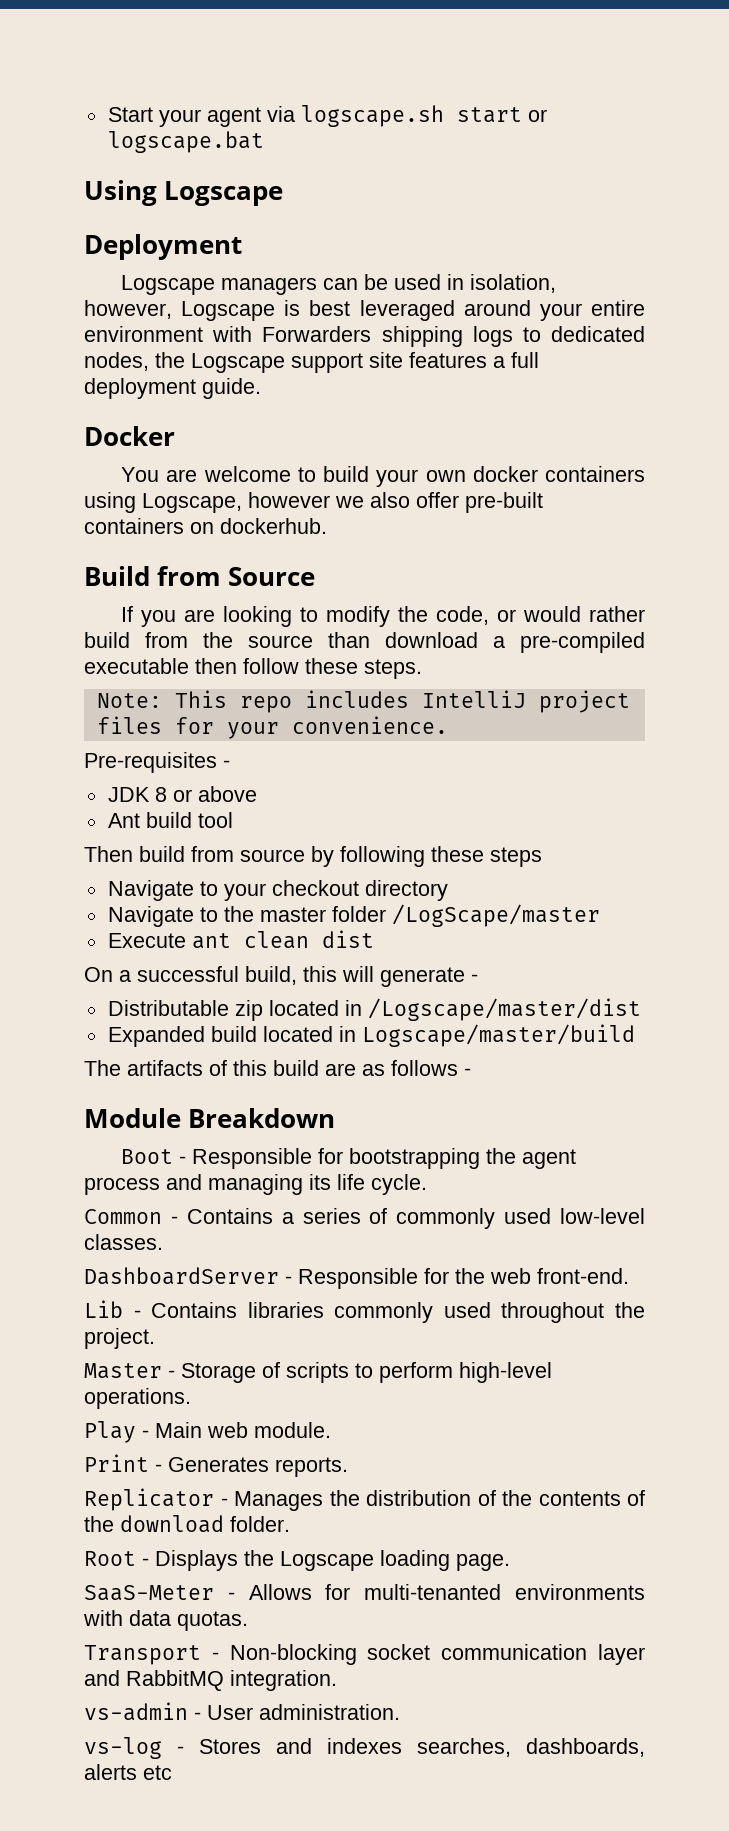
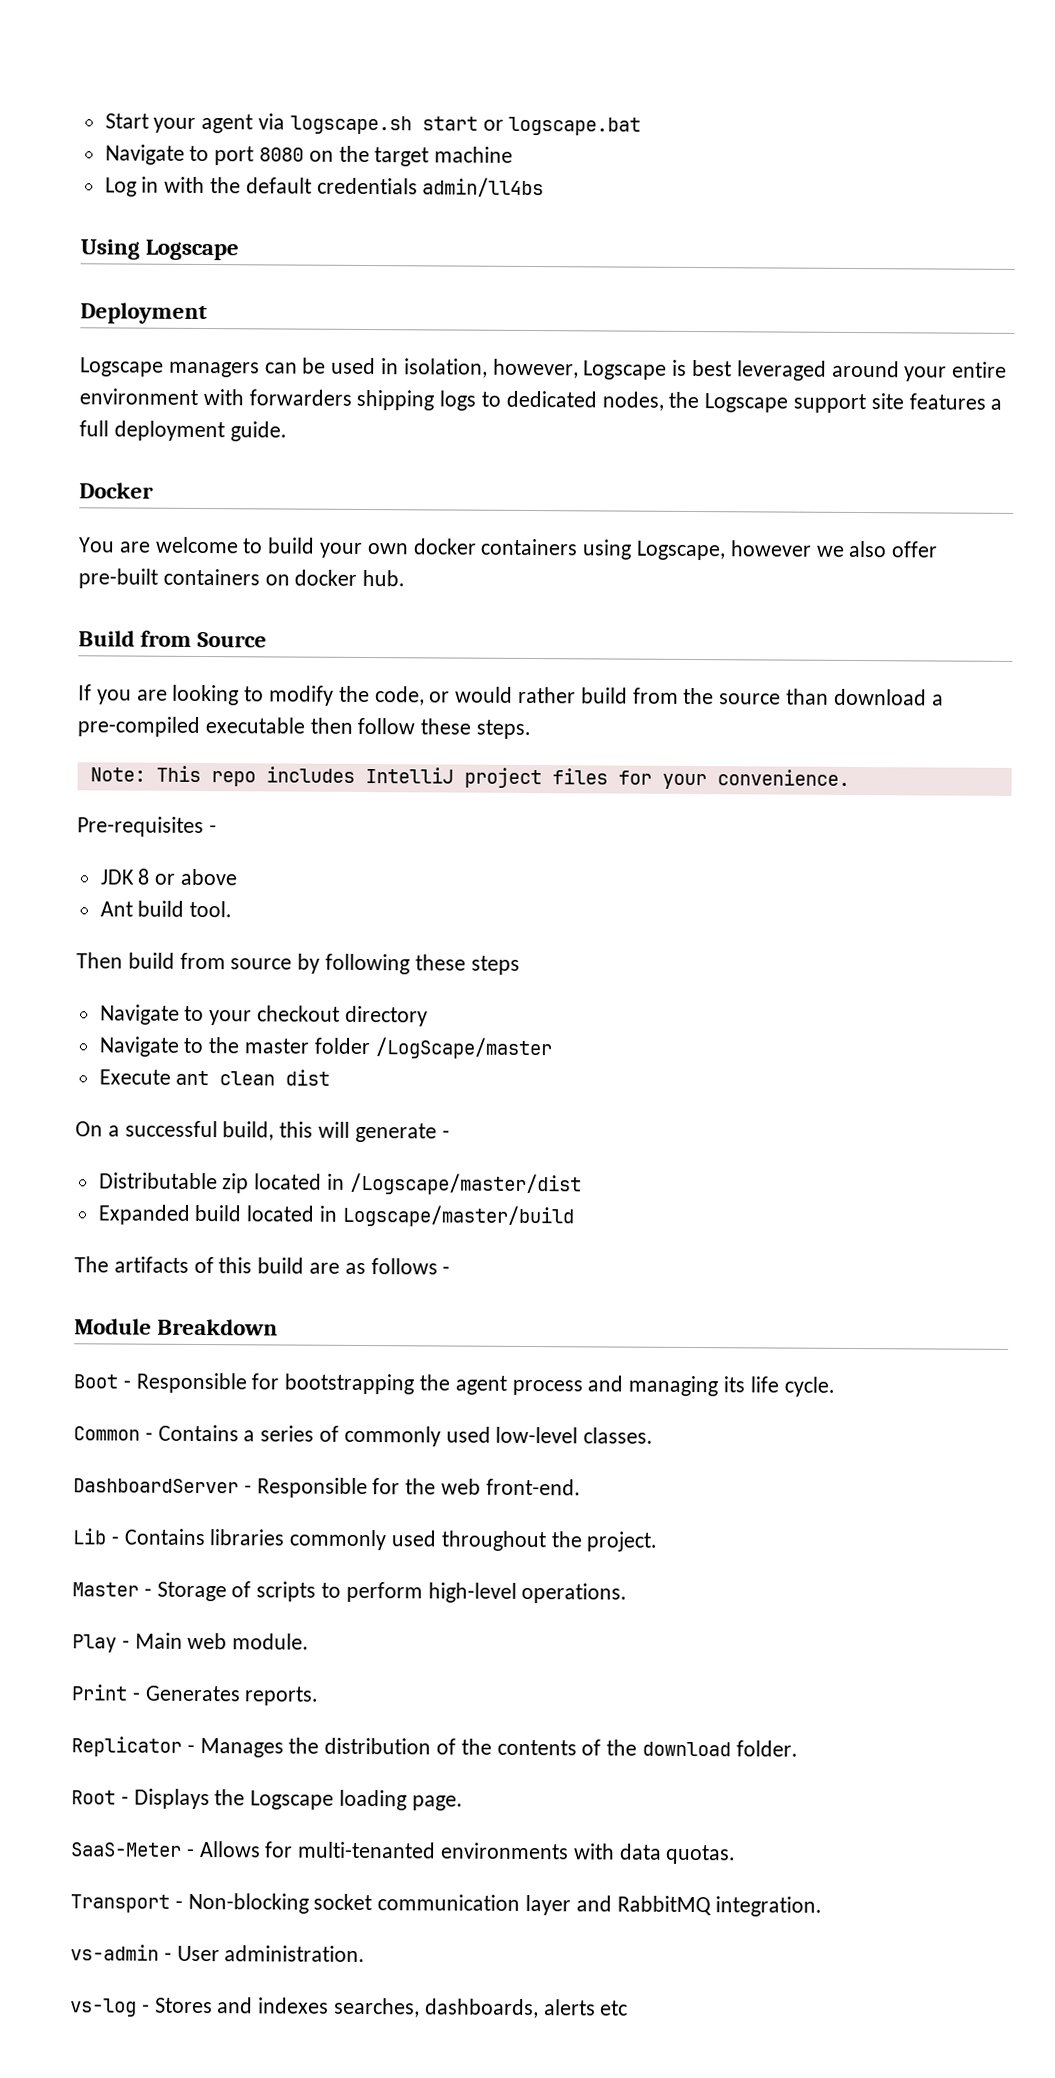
+ Navigate to port 8080 on the target machine
+ Log in with the default credentials admin/ll4bs
- Logscape managers can be used in isolation, however, Logscape is best leveraged around your entire environment with Forwarders shipping logs to dedicated nodes, the Logscape support site features a full deployment guide.
+ Logscape managers can be used in isolation, however, Logscape is best leveraged around your entire environment with forwarders shipping logs to dedicated nodes, the Logscape support site features a full deployment guide.
- You are welcome to build your own docker containers using Logscape, however we also offer pre-built containers on dockerhub.
+ You are welcome to build your own docker containers using Logscape, however we also offer pre-built containers on docker hub.
- Ant build tool
+ Ant build tool.

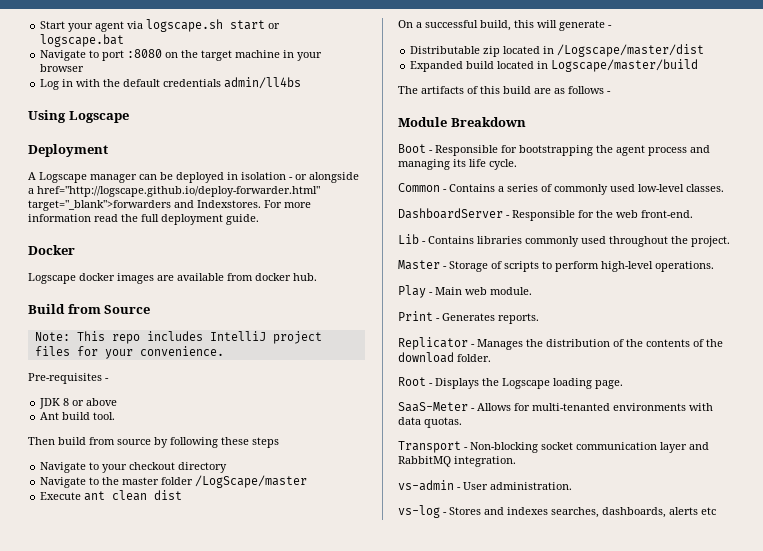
- Navigate to port 8080 on the target machine
+ Navigate to port :8080 on the target machine in your browser
- Logscape managers can be used in isolation, however, Logscape is best leveraged around your entire environment with forwarders shipping logs to dedicated nodes, the Logscape support site features a full deployment guide.
+ A Logscape manager can be deployed in isolation - or alongside a href="http://logscape.github.io/deploy-forwarder.html" target="_blank">forwarders and Indexstores. For more information read the full deployment guide.
  Docker
- You are welcome to build your own docker containers using Logscape, however we also offer pre-built containers on docker hub.
+ Logscape docker images are available from docker hub.
- If you are looking to modify the code, or would rather build from the source than download a pre-compiled executable then follow these steps.

